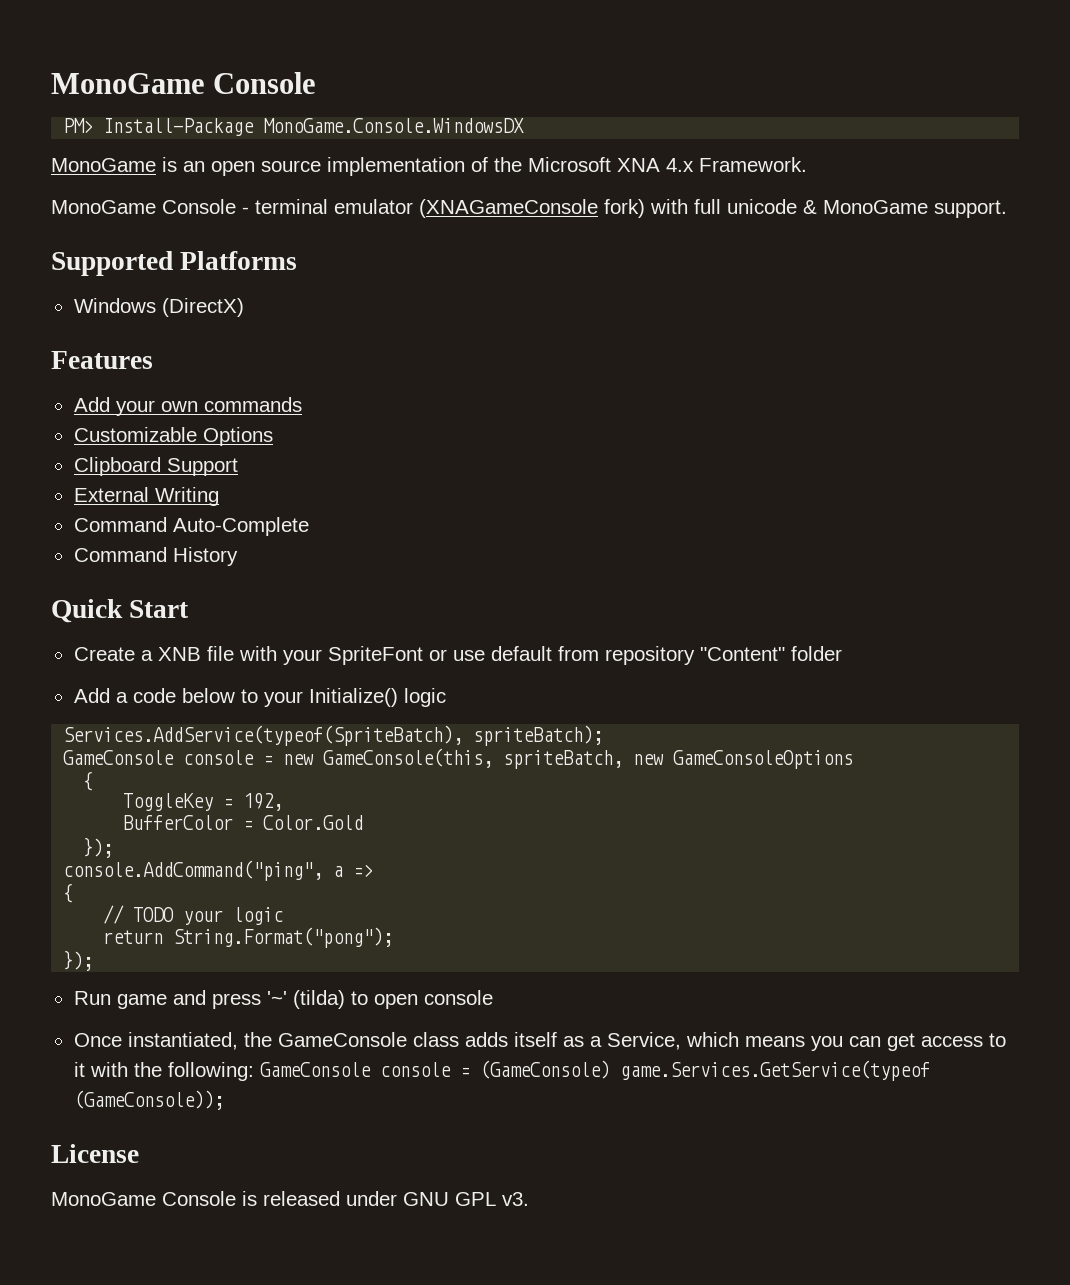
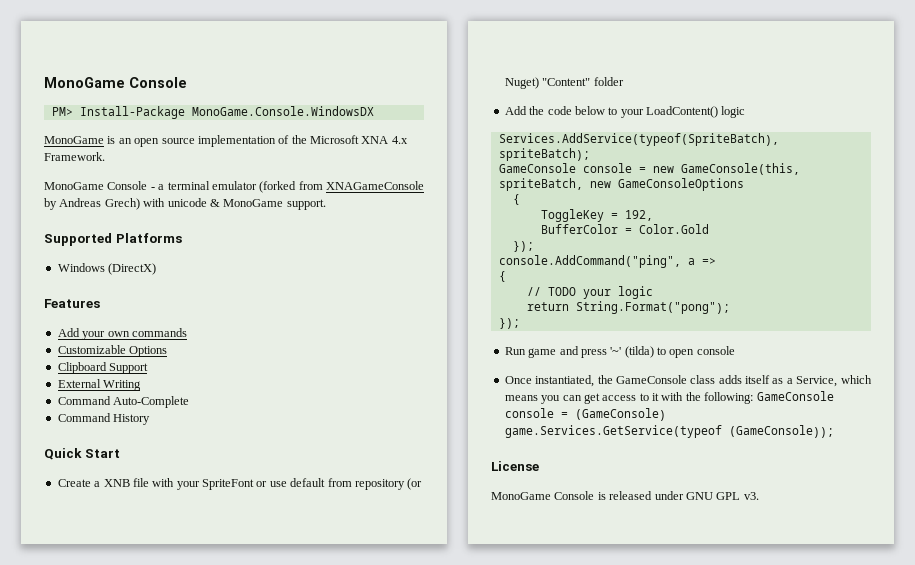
- MonoGame Console - terminal emulator (XNAGameConsole fork) with full unicode & MonoGame support.
+ MonoGame Console - a terminal emulator (forked from XNAGameConsole by Andreas Grech) with unicode & MonoGame support.
- Create a XNB file with your SpriteFont or use default from repository "Content" folder
+ Create a XNB file with your SpriteFont or use default from repository (or Nuget) "Content" folder
- Add a code below to your Initialize() logic
+ Add the code below to your LoadContent() logic

